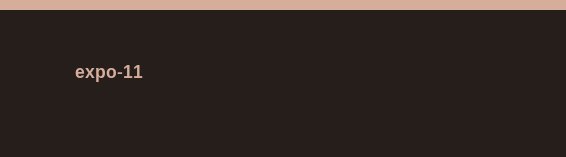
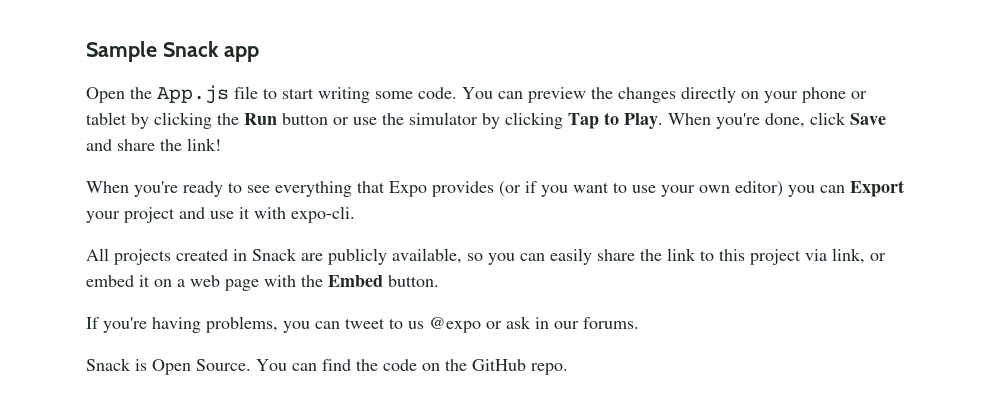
- expo-11
+ Sample Snack app
+ Open the App.js file to start writing some code. You can preview the changes directly on your phone or tablet by clicking the Run button or use the simulator by clicking Tap to Play. When you're done, click Save and share the link!
+ When you're ready to see everything that Expo provides (or if you want to use your own editor) you can Export your project and use it with expo-cli.
+ All projects created in Snack are publicly available, so you can easily share the link to this project via link, or embed it on a web page with the Embed button.
+ If you're having problems, you can tweet to us @expo or ask in our forums.
+ Snack is Open Source. You can find the code on the GitHub repo.

